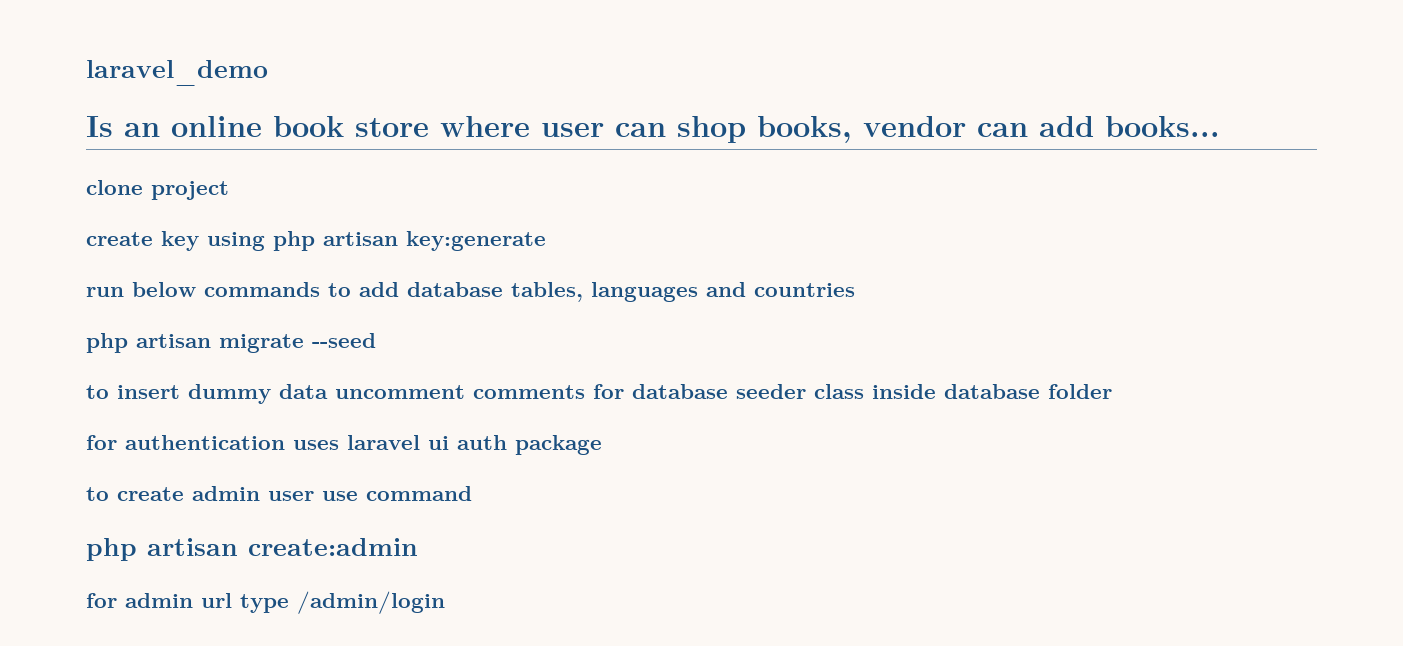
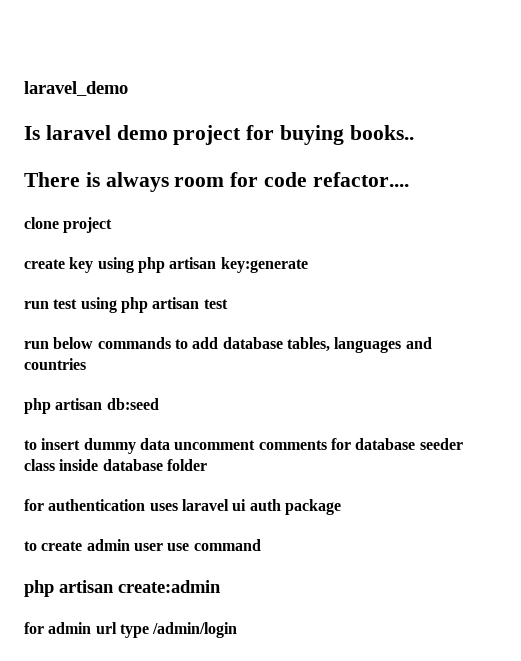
- Is an online book store where user can shop books, vendor can add books...
+ Is laravel demo project for buying books..
+ There is always room for code refactor....
+ run test using php artisan test
- php artisan migrate --seed
+ php artisan db:seed

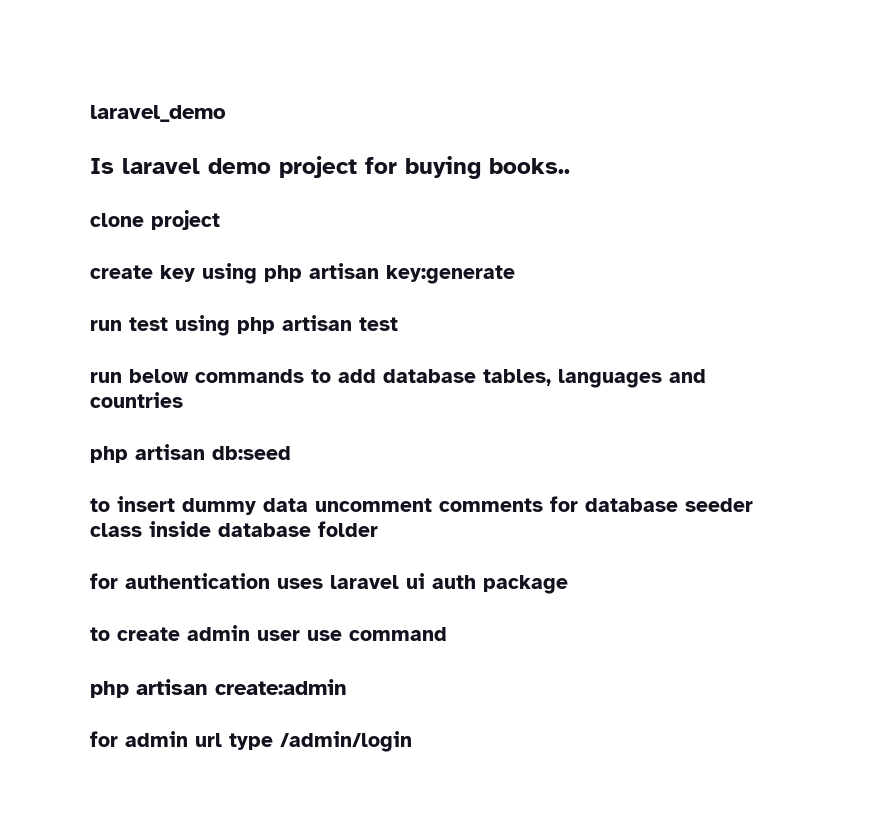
- There is always room for code refactor....

